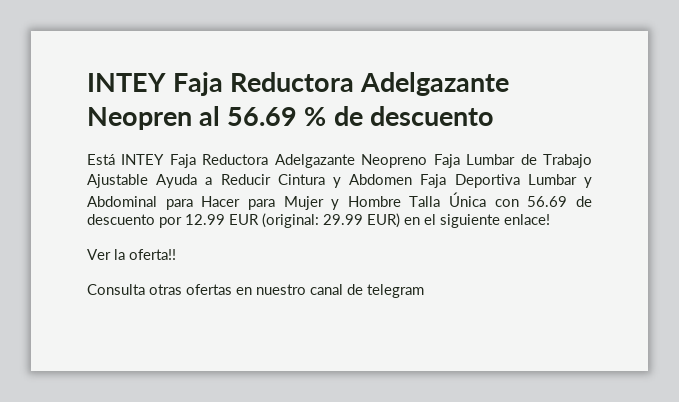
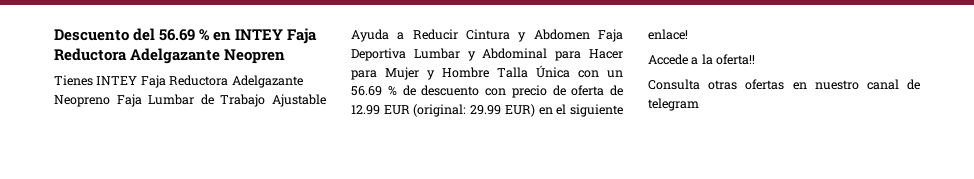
- INTEY Faja Reductora Adelgazante Neopren al 56.69 % de descuento
- Está INTEY Faja Reductora Adelgazante Neopreno Faja Lumbar de Trabajo Ajustable Ayuda a Reducir Cintura y Abdomen Faja Deportiva Lumbar y Abdominal para Hacer para Mujer y Hombre Talla Única con 56.69 de descuento por 12.99 EUR (original: 29.99 EUR) en el siguiente enlace!
+ Descuento del 56.69 % en INTEY Faja Reductora Adelgazante Neopren
+ Tienes INTEY Faja Reductora Adelgazante Neopreno Faja Lumbar de Trabajo Ajustable Ayuda a Reducir Cintura y Abdomen Faja Deportiva Lumbar y Abdominal para Hacer para Mujer y Hombre Talla Única con un 56.69 % de descuento con precio de oferta de 12.99 EUR (original: 29.99 EUR) en el siguiente enlace!
- Ver la oferta!!
+ Accede a la oferta!!

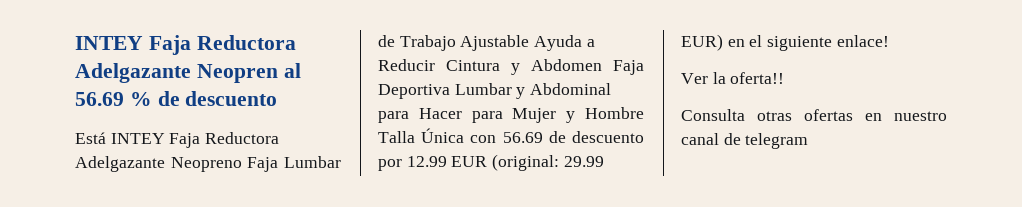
- Descuento del 56.69 % en INTEY Faja Reductora Adelgazante Neopren
- Tienes INTEY Faja Reductora Adelgazante Neopreno Faja Lumbar de Trabajo Ajustable Ayuda a Reducir Cintura y Abdomen Faja Deportiva Lumbar y Abdominal para Hacer para Mujer y Hombre Talla Única con un 56.69 % de descuento con precio de oferta de 12.99 EUR (original: 29.99 EUR) en el siguiente enlace!
+ INTEY Faja Reductora Adelgazante Neopren al 56.69 % de descuento
+ Está INTEY Faja Reductora Adelgazante Neopreno Faja Lumbar de Trabajo Ajustable Ayuda a Reducir Cintura y Abdomen Faja Deportiva Lumbar y Abdominal para Hacer para Mujer y Hombre Talla Única con 56.69 de descuento por 12.99 EUR (original: 29.99 EUR) en el siguiente enlace!
- Accede a la oferta!!
+ Ver la oferta!!

